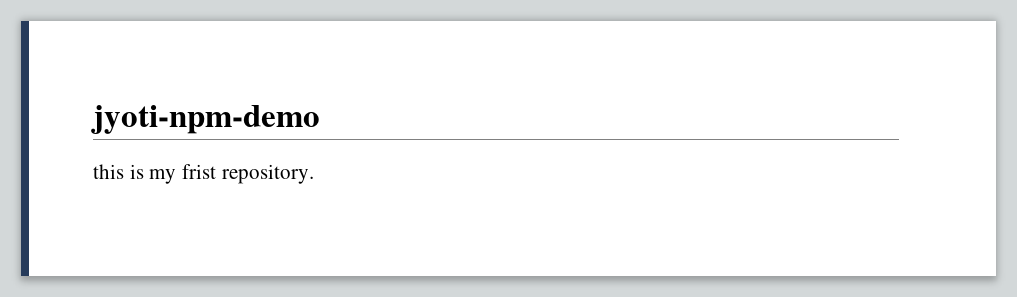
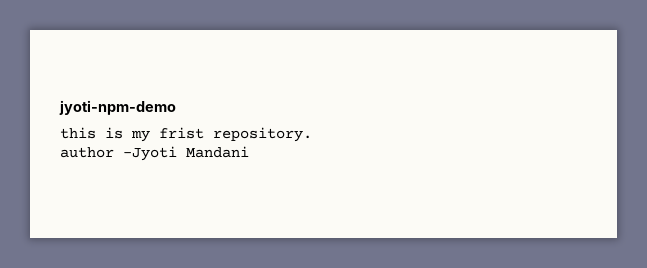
+ author -Jyoti Mandani

